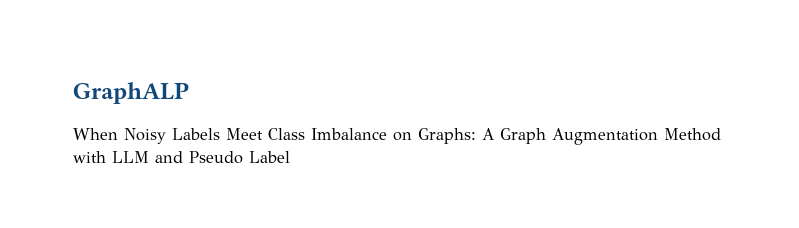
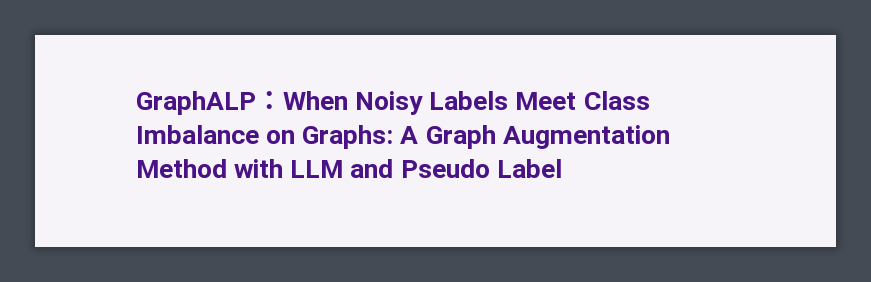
- GraphALP
- When Noisy Labels Meet Class Imbalance on Graphs: A Graph Augmentation Method with LLM and Pseudo Label
+ GraphALP：When Noisy Labels Meet Class Imbalance on Graphs: A Graph Augmentation Method with LLM and Pseudo Label

